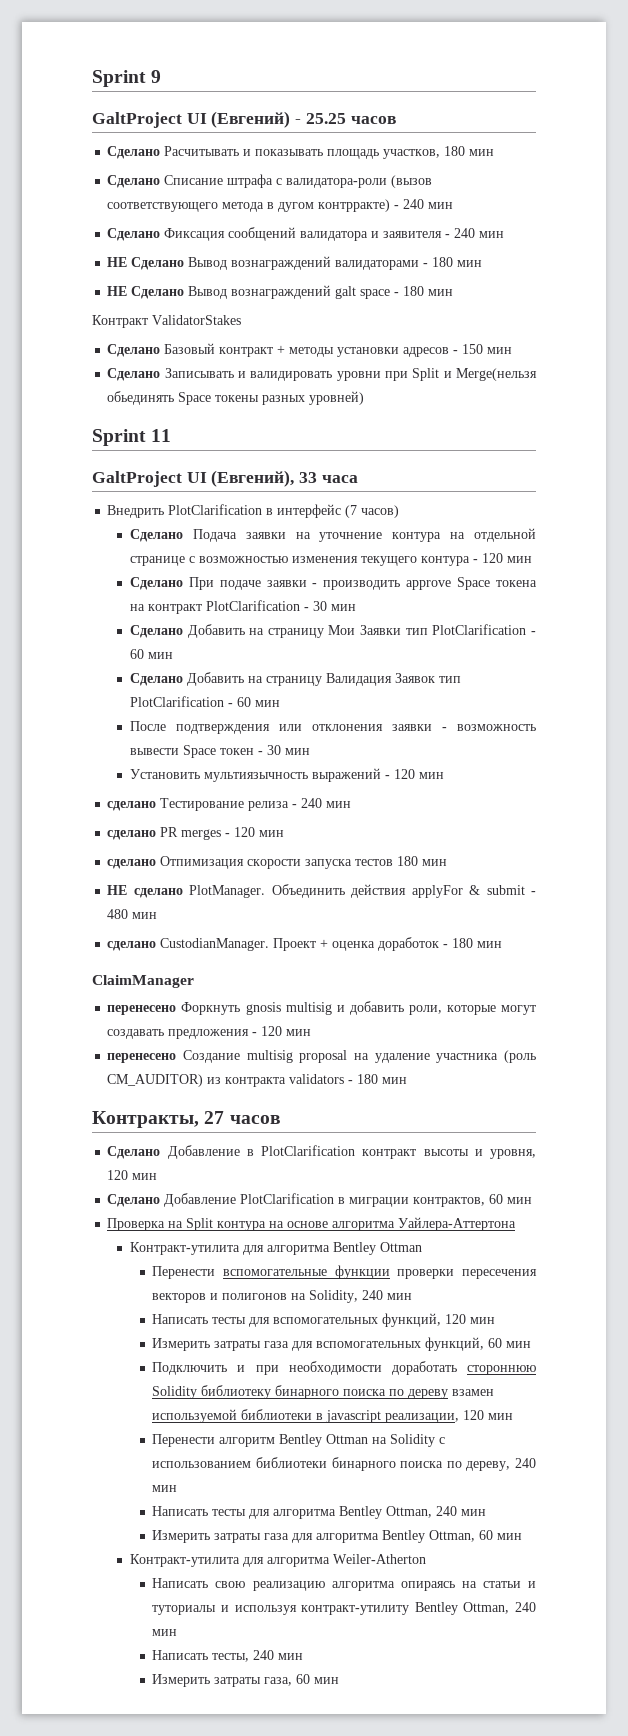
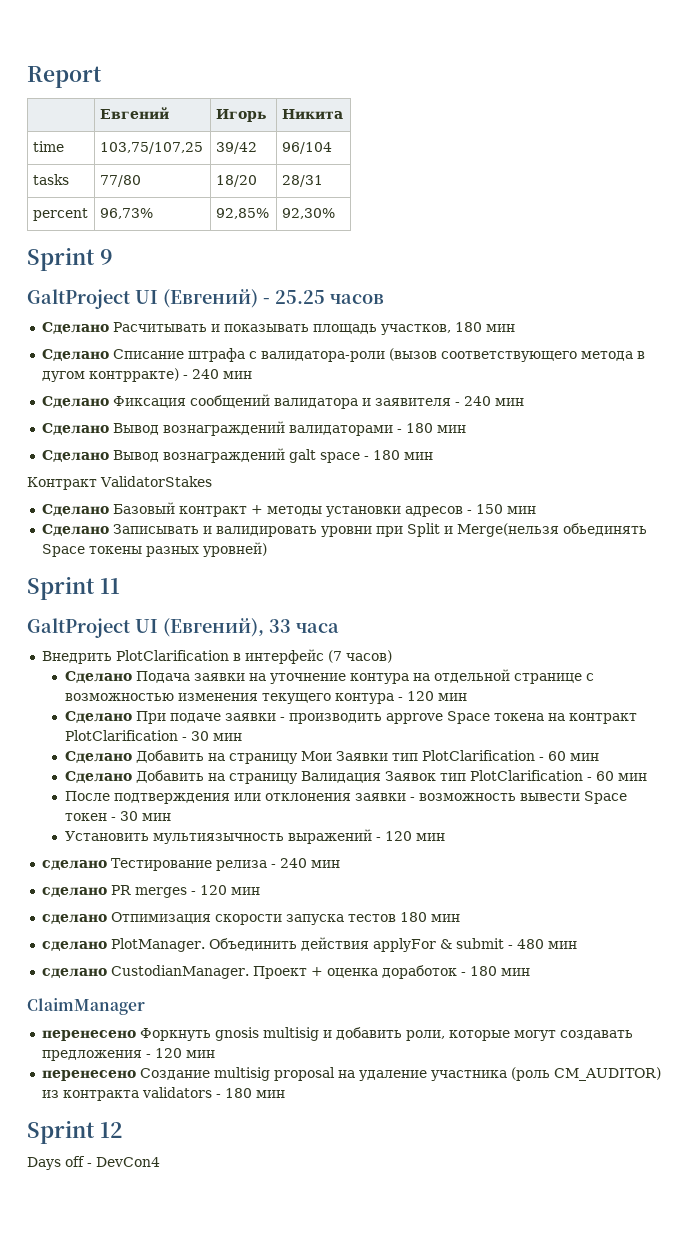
+ Report
+ | Евгений | Игорь | Никита
+ time | 103,75/107,25 | 39/42 | 96/104
+ tasks | 77/80 | 18/20 | 28/31
+ percent | 96,73% | 92,85% | 92,30%
- НЕ Сделано Вывод вознаграждений валидаторами - 180 мин
+ Сделано Вывод вознаграждений валидаторами - 180 мин
- НЕ Сделано Вывод вознаграждений galt space - 180 мин
+ Сделано Вывод вознаграждений galt space - 180 мин
- НЕ сделано PlotManager.
+ сделано PlotManager.
- Контракты, 27 часов
- Сделано Добавление в PlotClarification контракт высоты и уровня, 120 мин
- Сделано Добавление PlotClarification в миграции контрактов, 60 мин
- Проверка на Split контура на основе алгоритма Уайлера-Аттертона
- Контракт-утилита для алгоритма Bentley Ottman
- Перенести вспомогательные функции проверки пересечения векторов и полигонов на Solidity, 240 мин
- Написать тесты для вспомогательных функций, 120 мин
- Измерить затраты газа для вспомогательных функций, 60 мин
- Подключить и при необходимости доработать стороннюю Solidity библиотеку бинарного поиска по дереву взамен используемой библиотеки в javascript реализации, 120 мин
- Перенести алгоритм Bentley Ottman на Solidity с использованием библиотеки бинарного поиска по дереву, 240 мин
- Написать тесты для алгоритма Bentley Ottman, 240 мин
- Измерить затраты газа для алгоритма Bentley Ottman, 60 мин
- Контракт-утилита для алгоритма Weiler-Atherton
- Написать свою реализацию алгоритма опираясь на статьи и туториалы и используя контракт-утилиту Bentley Ottman, 240 мин
- Написать тесты, 240 мин
- Измерить затраты газа, 60 мин
+ Sprint 12
+ Days off - DevCon4

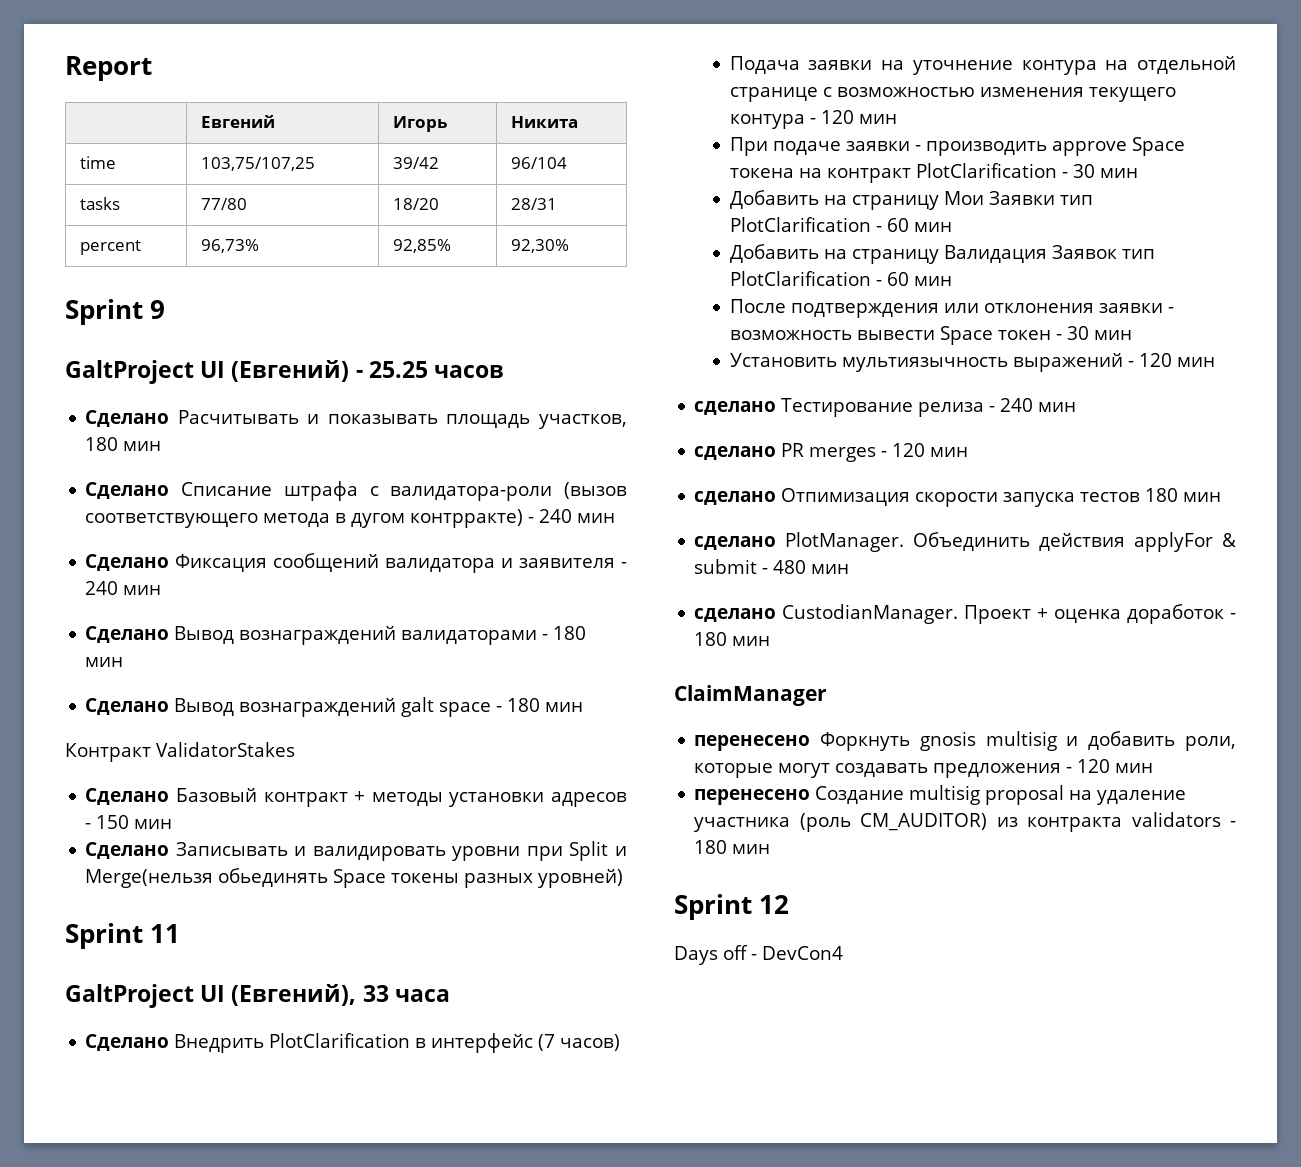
- Внедрить PlotClarification в интерфейс (7 часов)
+ Сделано Внедрить PlotClarification в интерфейс (7 часов)
- Сделано Подача заявки на уточнение контура на отдельной странице с возможностью изменения текущего контура - 120 мин
+ Подача заявки на уточнение контура на отдельной странице с возможностью изменения текущего контура - 120 мин
- Сделано При подаче заявки - производить approve Space токена на контракт PlotClarification - 30 мин
+ При подаче заявки - производить approve Space токена на контракт PlotClarification - 30 мин
- Сделано Добавить на страницу Мои Заявки тип PlotClarification - 60 мин
+ Добавить на страницу Мои Заявки тип PlotClarification - 60 мин
- Сделано Добавить на страницу Валидация Заявок тип PlotClarification - 60 мин
+ Добавить на страницу Валидация Заявок тип PlotClarification - 60 мин

